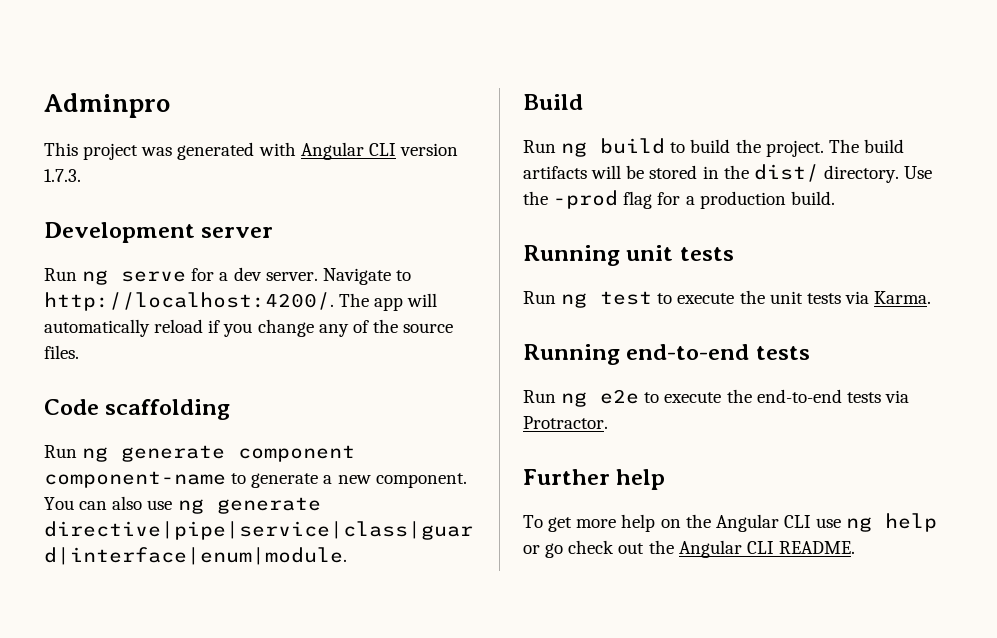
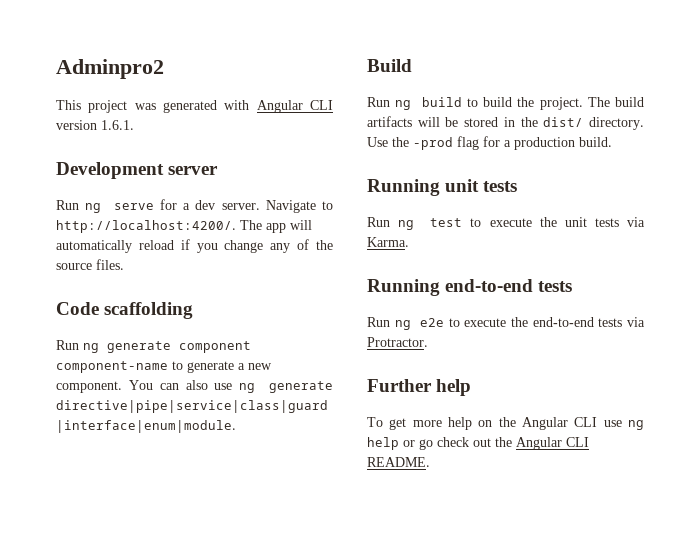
- Adminpro
+ Adminpro2
- This project was generated with Angular CLI version 1.7.3.
+ This project was generated with Angular CLI version 1.6.1.

